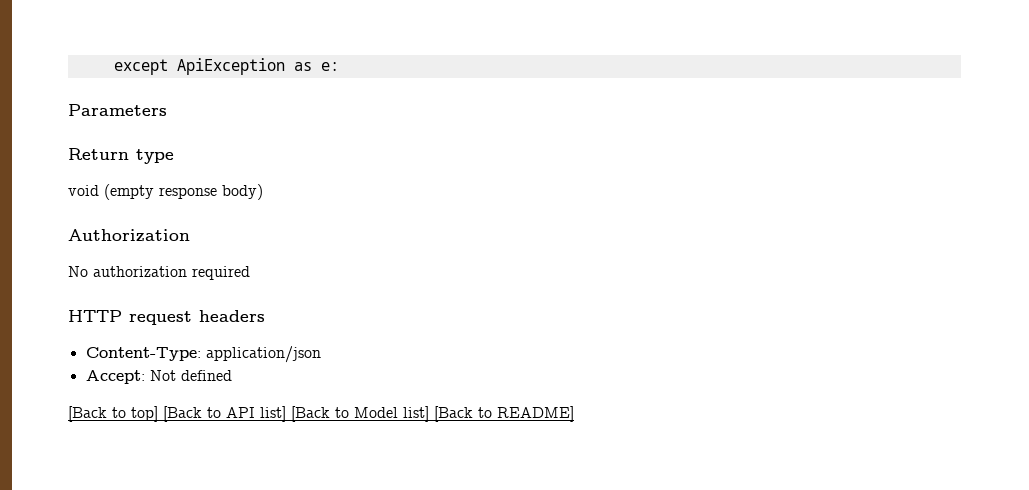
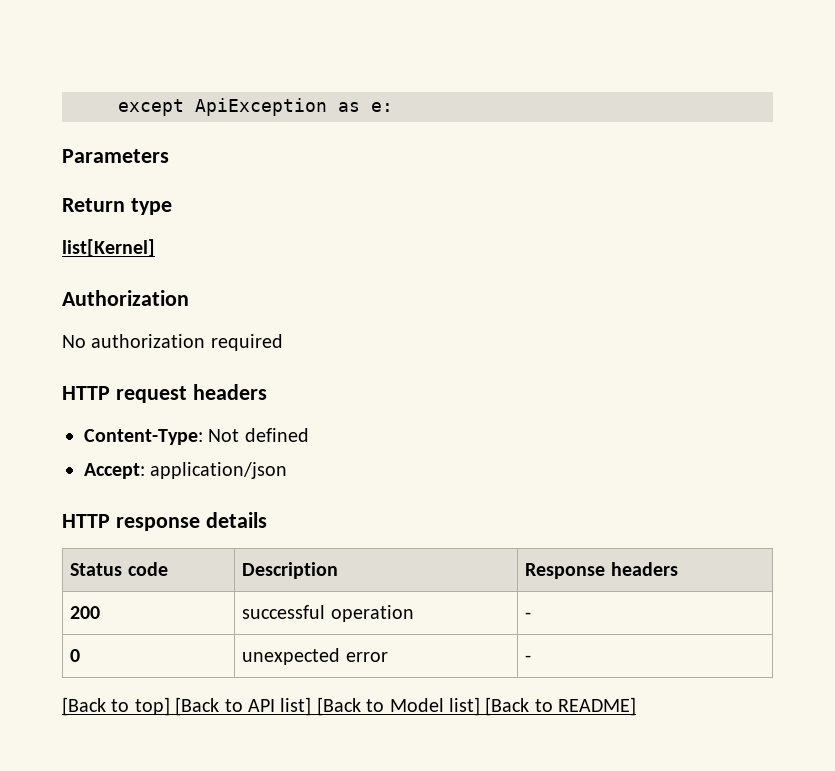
- void (empty response body)
+ list[Kernel]
- Content-Type: application/json
- Accept: Not defined
+ Content-Type: Not defined
+ Accept: application/json
+ HTTP response details
+ Status code | Description | Response headers
+ 200 | successful operation | -
+ 0 | unexpected error | -

